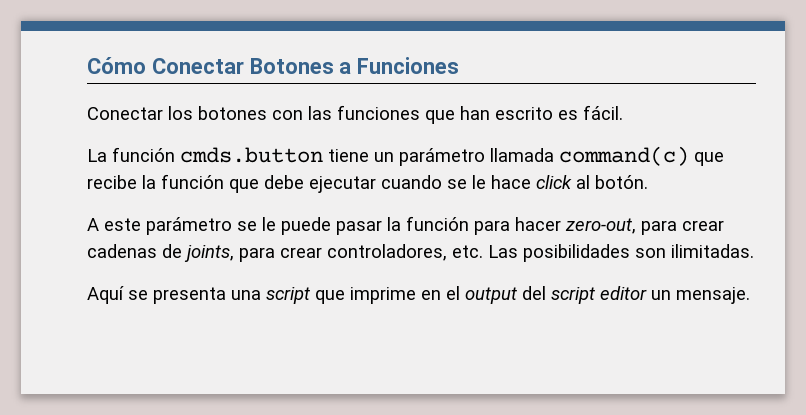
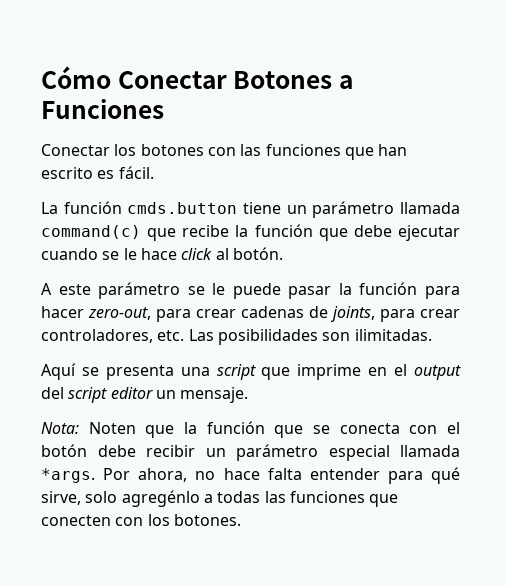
+ Nota: Noten que la función que se conecta con el botón debe recibir un parámetro especial llamada *args. Por ahora, no hace falta entender para qué sirve, solo agregénlo a todas las funciones que conecten con los botones.

